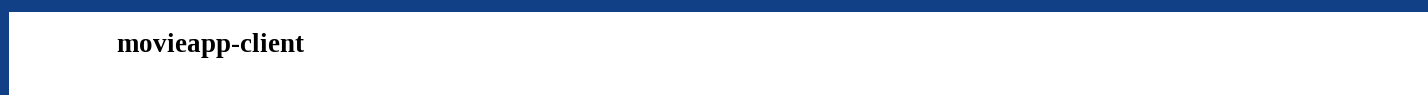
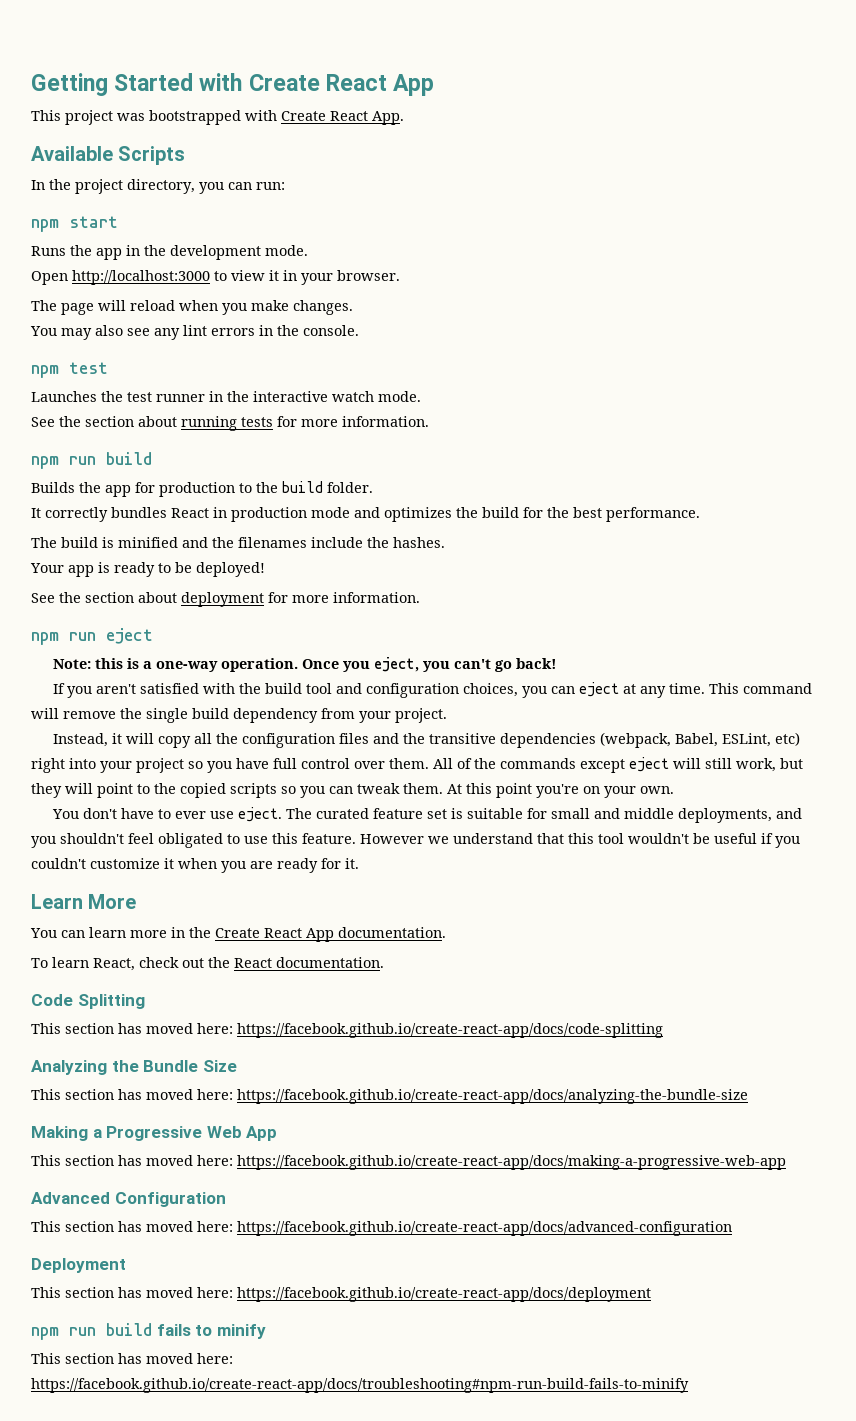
- movieapp-client
+ Getting Started with Create React App
+ This project was bootstrapped with Create React App.
+ Available Scripts
+ In the project directory, you can run:
+ npm start
+ Runs the app in the development mode.
+ Open http://localhost:3000 to view it in your browser.
+ The page will reload when you make changes.
+ You may also see any lint errors in the console.
+ npm test
+ Launches the test runner in the interactive watch mode.
+ See the section about running tests for more information.
+ npm run build
+ Builds the app for production to the build folder.
+ It correctly bundles React in production mode and optimizes the build for the best performance.
+ The build is minified and the filenames include the hashes.
+ Your app is ready to be deployed!
+ See the section about deployment for more information.
+ npm run eject
+ Note: this is a one-way operation. Once you eject, you can't go back!
+ If you aren't satisfied with the build tool and configuration choices, you can eject at any time. This command will remove the single build dependency from your project.
+ Instead, it will copy all the configuration files and the transitive dependencies (webpack, Babel, ESLint, etc) right into your project so you have full control over them. All of the commands except eject will still work, but they will point to the copied scripts so you can tweak them. At this point you're on your own.
+ You don't have to ever use eject. The curated feature set is suitable for small and middle deployments, and you shouldn't feel obligated to use this feature. However we understand that this tool wouldn't be useful if you couldn't customize it when you are ready for it.
+ Learn More
+ You can learn more in the Create React App documentation.
+ To learn React, check out the React documentation.
+ Code Splitting
+ This section has moved here: https://facebook.github.io/create-react-app/docs/code-splitting
+ Analyzing the Bundle Size
+ This section has moved here: https://facebook.github.io/create-react-app/docs/analyzing-the-bundle-size
+ Making a Progressive Web App
+ This section has moved here: https://facebook.github.io/create-react-app/docs/making-a-progressive-web-app
+ Advanced Configuration
+ This section has moved here: https://facebook.github.io/create-react-app/docs/advanced-configuration
+ Deployment
+ This section has moved here: https://facebook.github.io/create-react-app/docs/deployment
+ npm run build fails to minify
+ This section has moved here: https://facebook.github.io/create-react-app/docs/troubleshooting#npm-run-build-fails-to-minify

